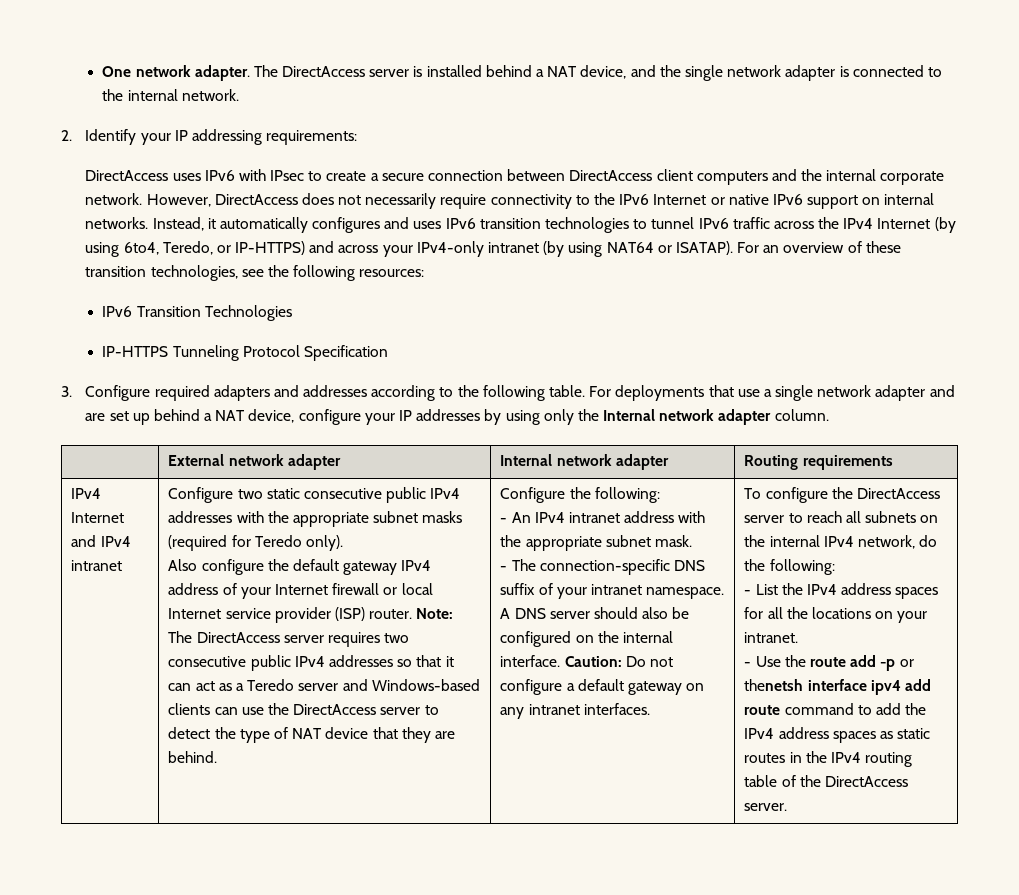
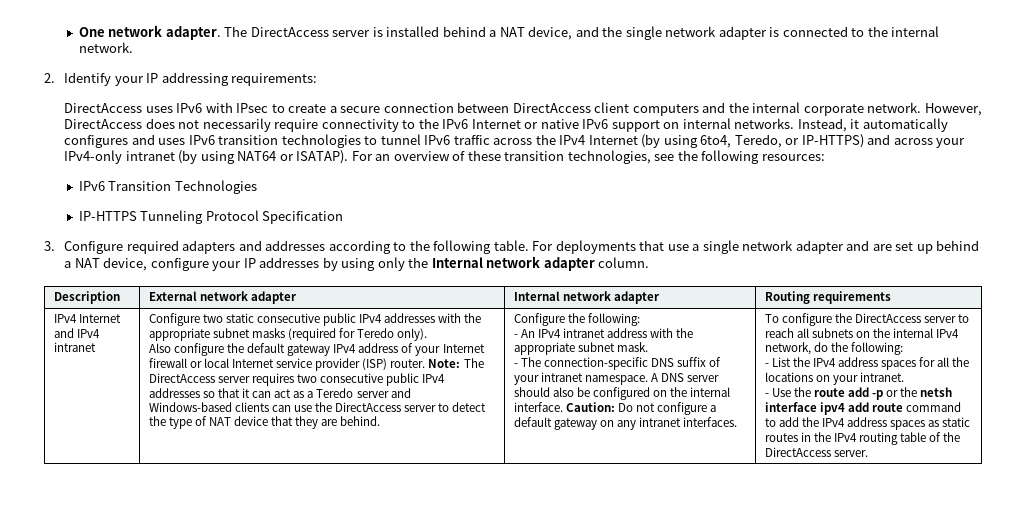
- | External network adapter | Internal network adapter | Routing requirements
+ Description | External network adapter | Internal network adapter | Routing requirements
- - Use the route add -p or thenetsh interface ipv4 add route command to add the IPv4 address spaces as static routes in the IPv4 routing table of the DirectAccess server.
+ - Use the route add -p or the netsh interface ipv4 add route command to add the IPv4 address spaces as static routes in the IPv4 routing table of the DirectAccess server.

